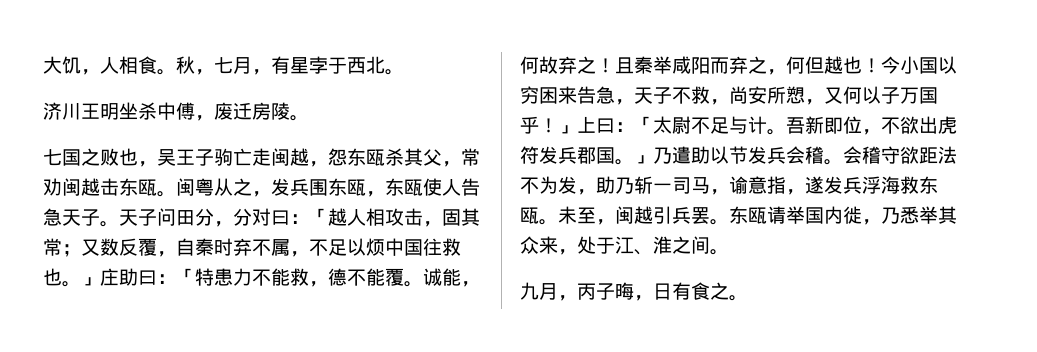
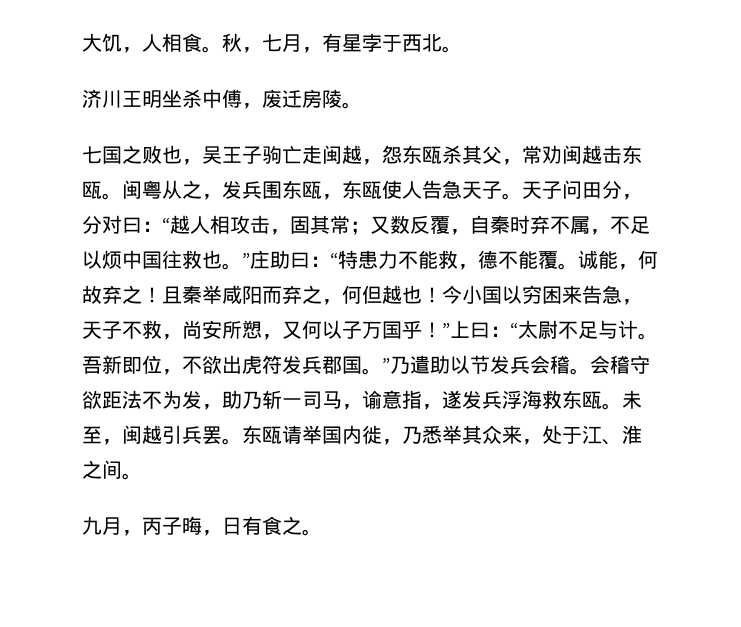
- 天子问田分，分对曰：「越人相攻击，固其常；又数反覆，自秦时弃不属，不足以烦中国往救也。」庄助曰：「特患力不能救，德不能覆。
+ 天子问田分，分对曰：“越人相攻击，固其常；又数反覆，自秦时弃不属，不足以烦中国往救也。”庄助曰：“特患力不能救，德不能覆。
- 今小国以穷困来告急，天子不救，尚安所愬，又何以子万国乎！」上曰：「太尉不足与计。
+ 今小国以穷困来告急，天子不救，尚安所愬，又何以子万国乎！”上曰：“太尉不足与计。
- 吾新即位，不欲出虎符发兵郡国。」乃遣助以节发兵会稽。
+ 吾新即位，不欲出虎符发兵郡国。”乃遣助以节发兵会稽。

